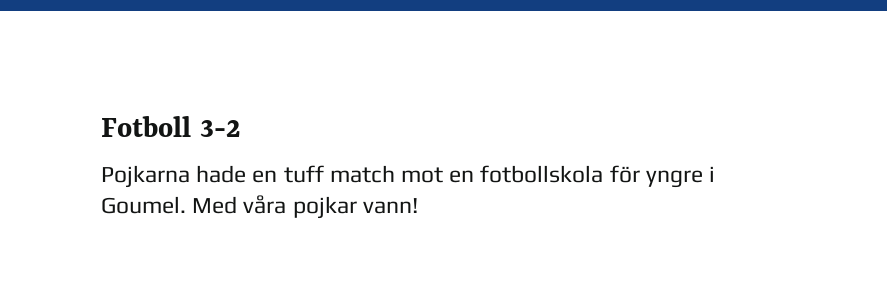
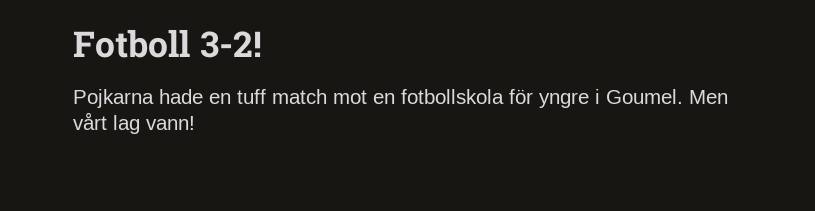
- Fotboll 3-2
+ Fotboll 3-2!
- Med våra pojkar vann!
+ Men vårt lag vann!

